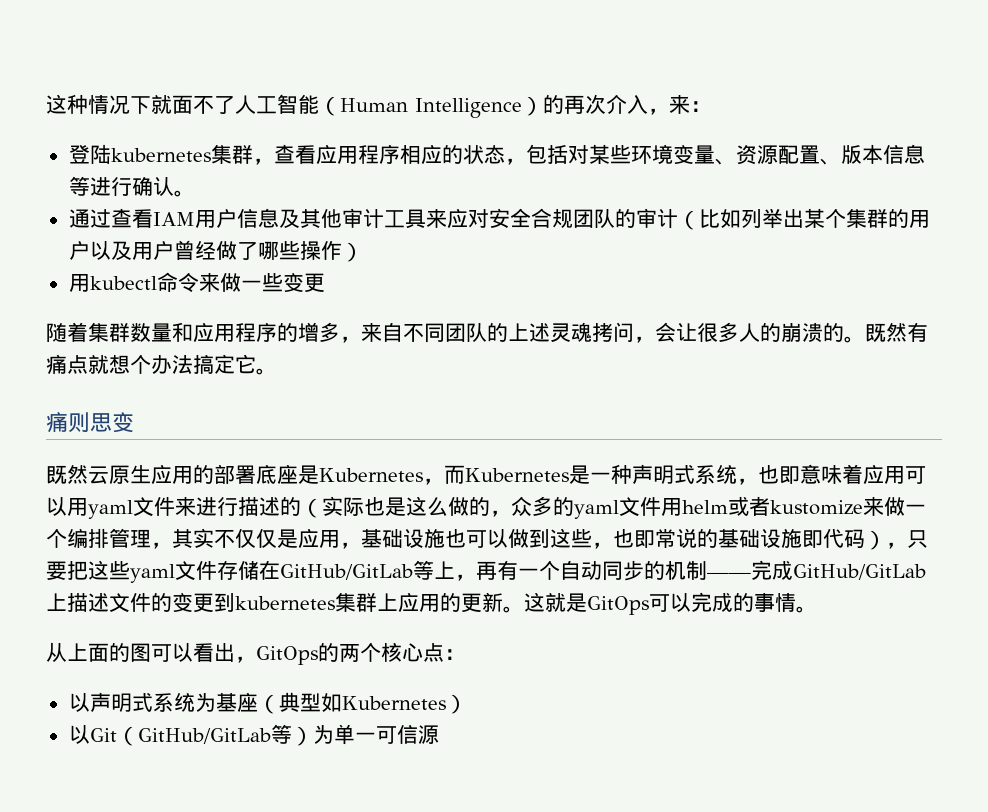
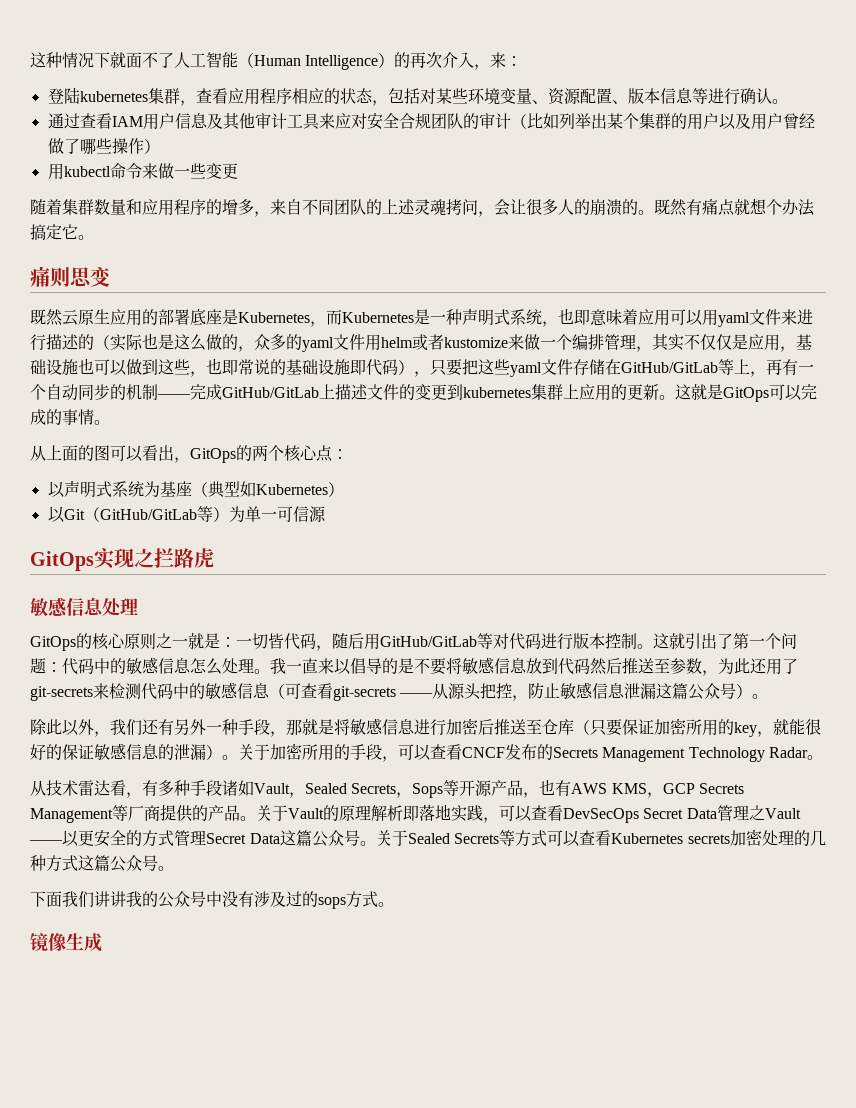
+ GitOps实现之拦路虎
+ 敏感信息处理
+ GitOps的核心原则之一就是：一切皆代码，随后用GitHub/GitLab等对代码进行版本控制。这就引出了第一个问题：代码中的敏感信息怎么处理。我一直来以倡导的是不要将敏感信息放到代码然后推送至参数，为此还用了git-secrets来检测代码中的敏感信息（可查看git-secrets ——从源头把控，防止敏感信息泄漏这篇公众号）。
+ 除此以外，我们还有另外一种手段，那就是将敏感信息进行加密后推送至仓库（只要保证加密所用的key，就能很好的保证敏感信息的泄漏）。关于加密所用的手段，可以查看CNCF发布的Secrets Management Technology Radar。
+ 从技术雷达看，有多种手段诸如Vault，Sealed Secrets，Sops等开源产品，也有AWS KMS，GCP Secrets Management等厂商提供的产品。关于Vault的原理解析即落地实践，可以查看DevSecOps Secret Data管理之Vault ——以更安全的方式管理Secret Data这篇公众号。关于Sealed Secrets等方式可以查看Kubernetes secrets加密处理的几种方式这篇公众号。
+ 下面我们讲讲我的公众号中没有涉及过的sops方式。
+ 镜像生成

